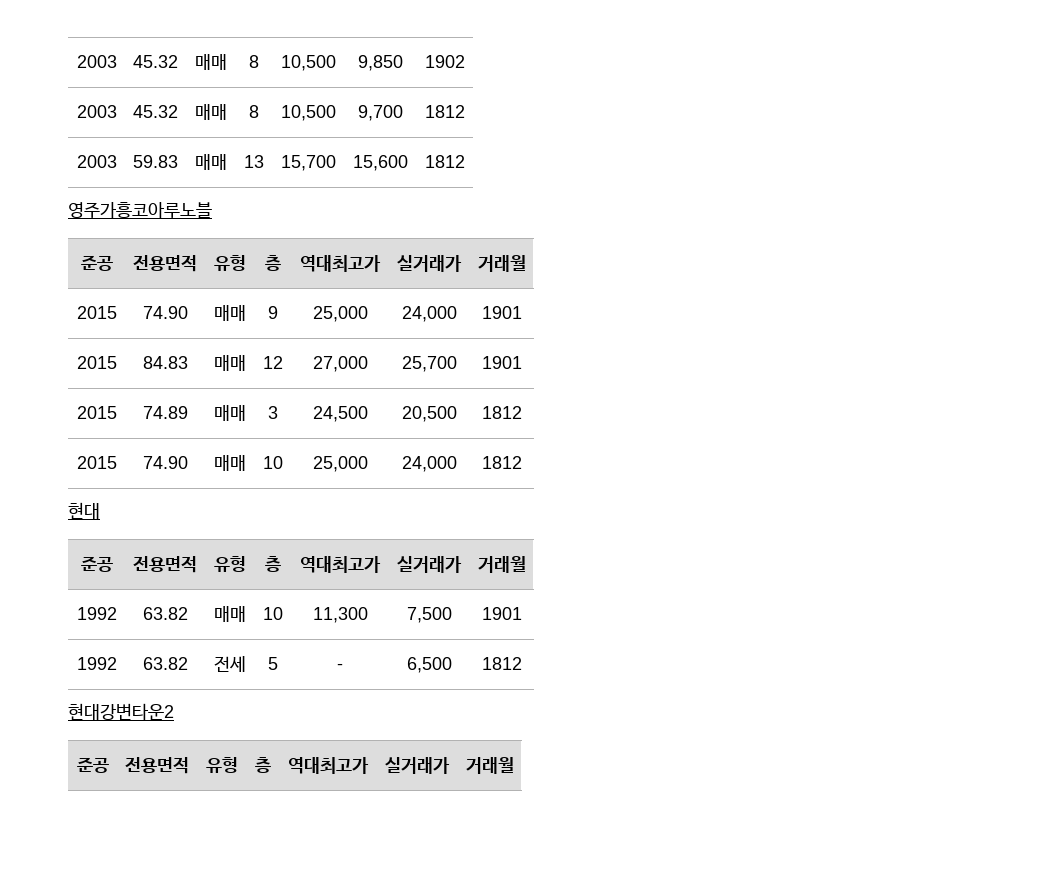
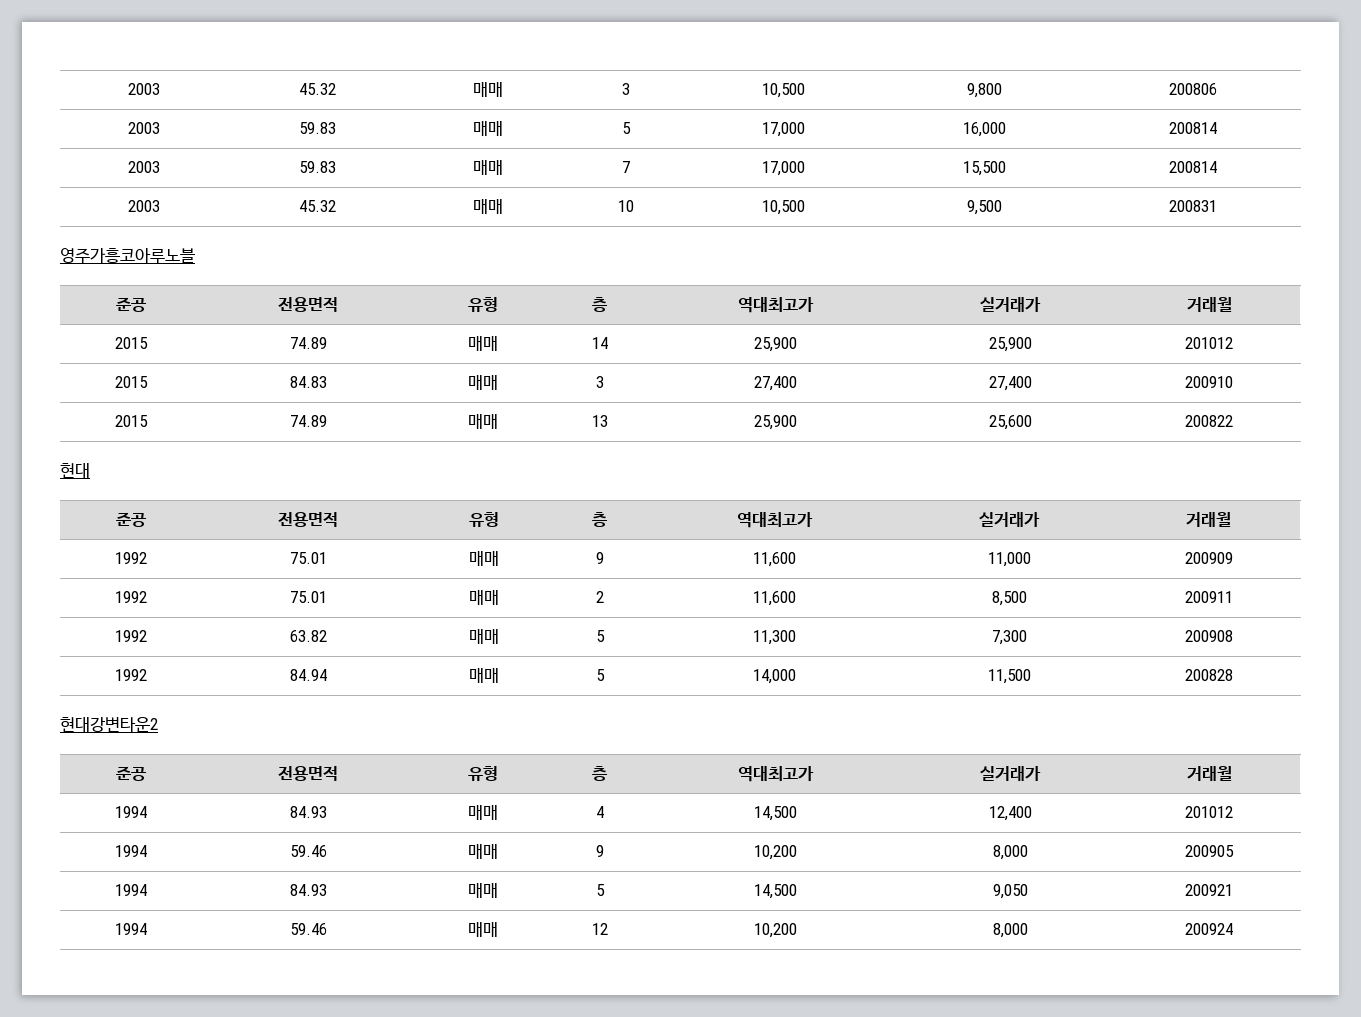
- 2003 | 45.32 | 매매 | 8 | 10,500 | 9,850 | 1902
- 2003 | 45.32 | 매매 | 8 | 10,500 | 9,700 | 1812
- 2003 | 59.83 | 매매 | 13 | 15,700 | 15,600 | 1812
+ 2003 | 45.32 | 매매 | 3 | 10,500 | 9,800 | 200806
+ 2003 | 59.83 | 매매 | 5 | 17,000 | 16,000 | 200814
+ 2003 | 59.83 | 매매 | 7 | 17,000 | 15,500 | 200814
+ 2003 | 45.32 | 매매 | 10 | 10,500 | 9,500 | 200831
- 2015 | 74.90 | 매매 | 9 | 25,000 | 24,000 | 1901
+ 2015 | 74.89 | 매매 | 14 | 25,900 | 25,900 | 201012
- 2015 | 84.83 | 매매 | 12 | 27,000 | 25,700 | 1901
- 2015 | 74.89 | 매매 | 3 | 24,500 | 20,500 | 1812
- 2015 | 74.90 | 매매 | 10 | 25,000 | 24,000 | 1812
+ 2015 | 84.83 | 매매 | 3 | 27,400 | 27,400 | 200910
+ 2015 | 74.89 | 매매 | 13 | 25,900 | 25,600 | 200822
- 1992 | 63.82 | 매매 | 10 | 11,300 | 7,500 | 1901
- 1992 | 63.82 | 전세 | 5 | - | 6,500 | 1812
+ 1992 | 75.01 | 매매 | 9 | 11,600 | 11,000 | 200909
+ 1992 | 75.01 | 매매 | 2 | 11,600 | 8,500 | 200911
+ 1992 | 63.82 | 매매 | 5 | 11,300 | 7,300 | 200908
+ 1992 | 84.94 | 매매 | 5 | 14,000 | 11,500 | 200828
+ 1994 | 84.93 | 매매 | 4 | 14,500 | 12,400 | 201012
+ 1994 | 59.46 | 매매 | 9 | 10,200 | 8,000 | 200905
+ 1994 | 84.93 | 매매 | 5 | 14,500 | 9,050 | 200921
+ 1994 | 59.46 | 매매 | 12 | 10,200 | 8,000 | 200924

